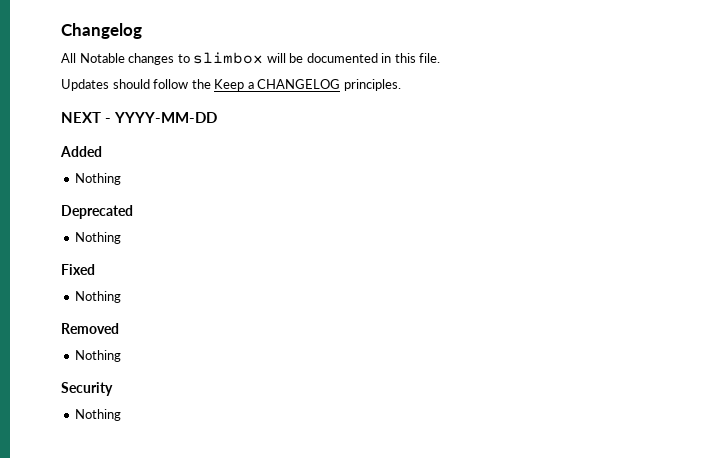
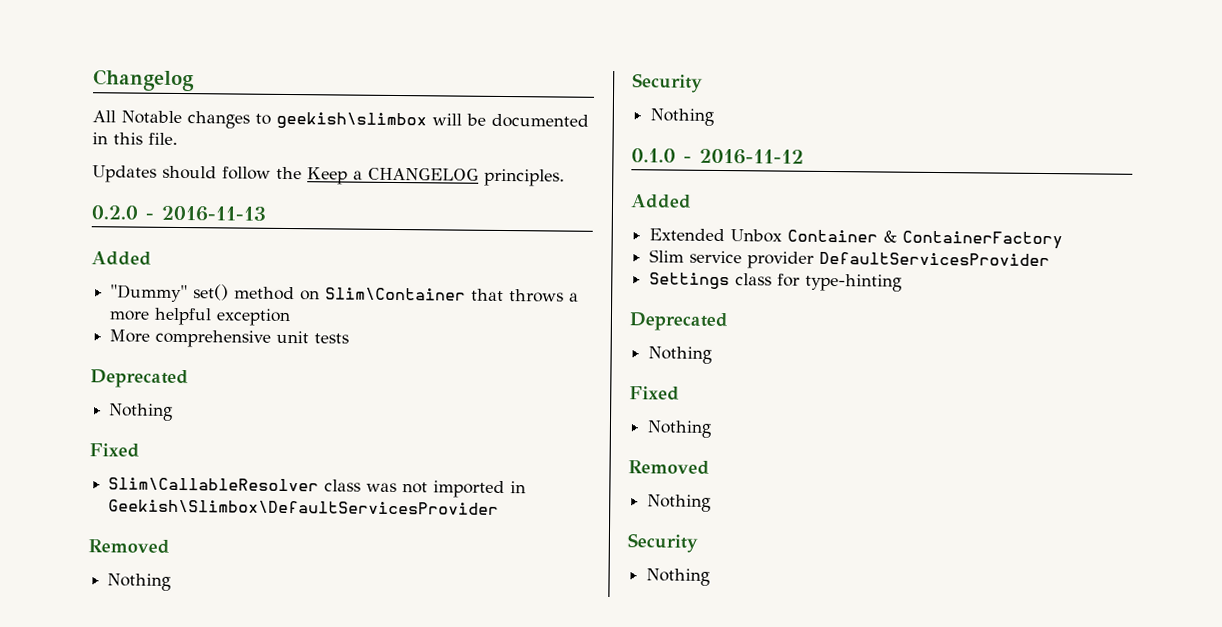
- All Notable changes to slimbox will be documented in this file.
+ All Notable changes to geekish\slimbox will be documented in this file.
- NEXT - YYYY-MM-DD
+ 0.2.0 - 2016-11-13
  Added
+ "Dummy" set() method on Slim\Container that throws a more helpful exception
+ More comprehensive unit tests
+ Deprecated
  Nothing
+ Fixed
+ Slim\CallableResolver class was not imported in Geekish\Slimbox\DefaultServicesProvider
+ Removed
+ Nothing
+ Security
+ Nothing
+ 0.1.0 - 2016-11-12
+ Added
+ Extended Unbox Container & ContainerFactory
+ Slim service provider DefaultServicesProvider
+ Settings class for type-hinting

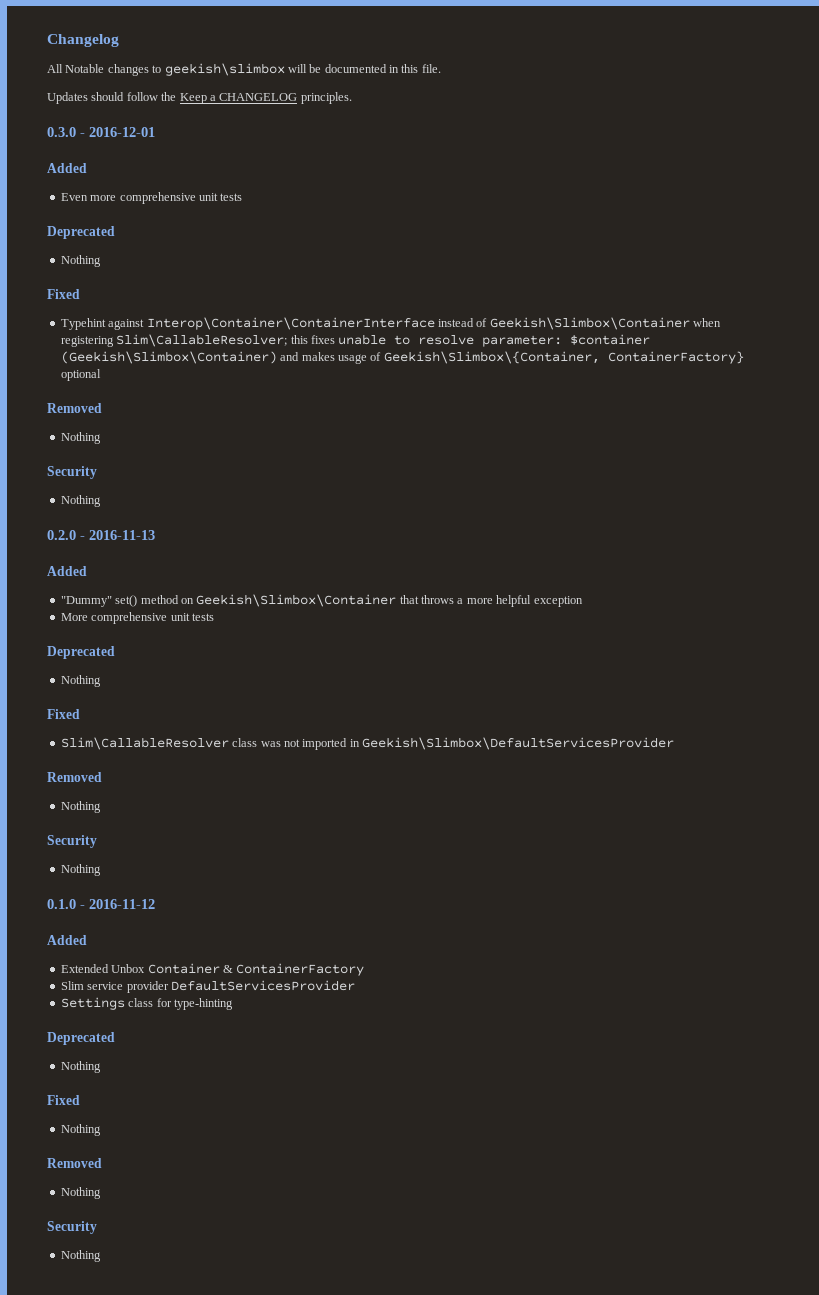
+ 0.3.0 - 2016-12-01
+ Added
+ Even more comprehensive unit tests
+ Deprecated
+ Nothing
+ Fixed
+ Typehint against Interop\Container\ContainerInterface instead of Geekish\Slimbox\Container when registering Slim\CallableResolver; this fixes unable to resolve parameter: $container (Geekish\Slimbox\Container) and makes usage of Geekish\Slimbox\{Container, ContainerFactory} optional
+ Removed
+ Nothing
+ Security
+ Nothing
- "Dummy" set() method on Slim\Container that throws a more helpful exception
+ "Dummy" set() method on Geekish\Slimbox\Container that throws a more helpful exception

